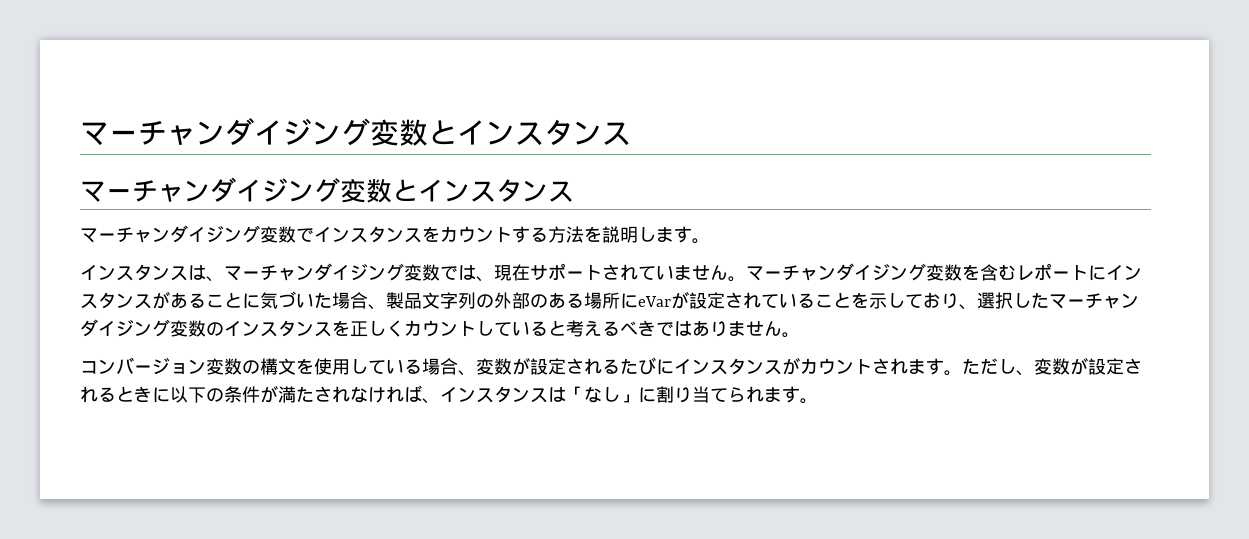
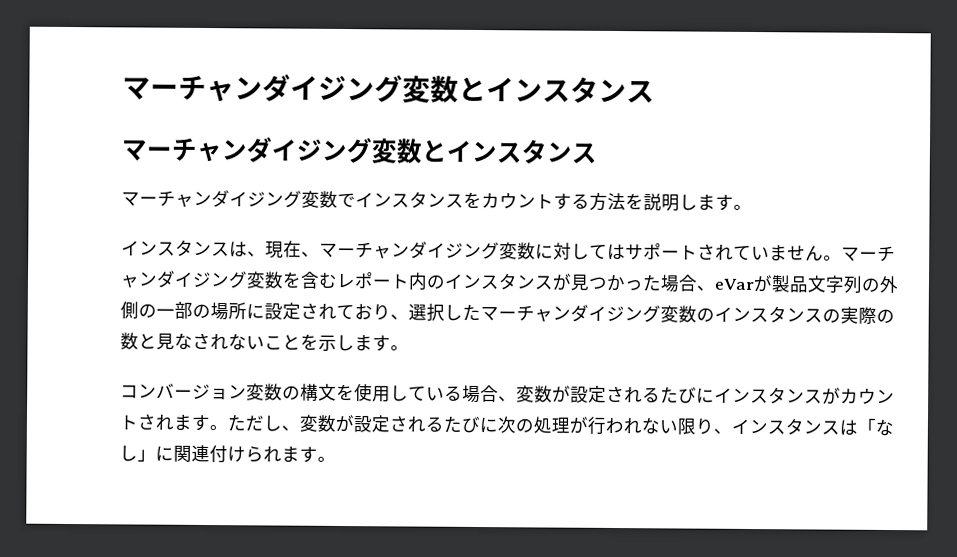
- インスタンスは、マーチャンダイジング変数では、現在サポートされていません。
+ インスタンスは、現在、マーチャンダイジング変数に対してはサポートされていません。
- マーチャンダイジング変数を含むレポートにインスタンスがあることに気づいた場合、製品文字列の外部のある場所にeVarが設定されていることを示しており、選択したマーチャンダイジング変数のインスタンスを正しくカウントしていると考えるべきではありません。
+ マーチャンダイジング変数を含むレポート内のインスタンスが見つかった場合、eVarが製品文字列の外側の一部の場所に設定されており、選択したマーチャンダイジング変数のインスタンスの実際の数と見なされないことを示します。
- ただし、変数が設定されるときに以下の条件が満たされなければ、インスタンスは「なし」に割り当てられます。
+ ただし、変数が設定されるたびに次の処理が行われない限り、インスタンスは「なし」に関連付けられます。

